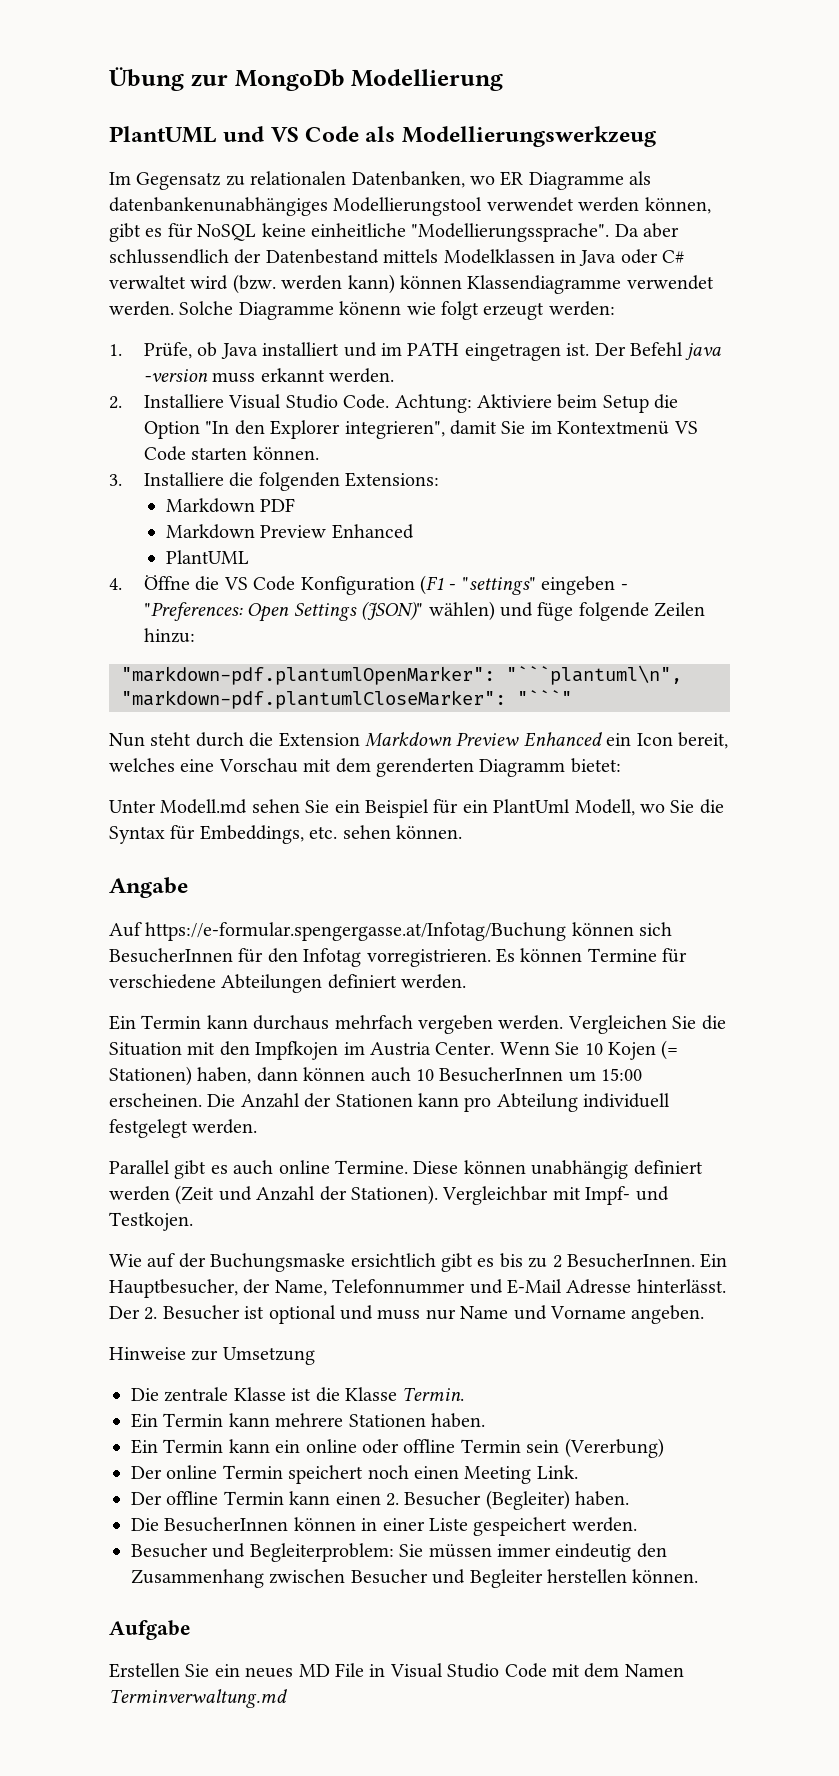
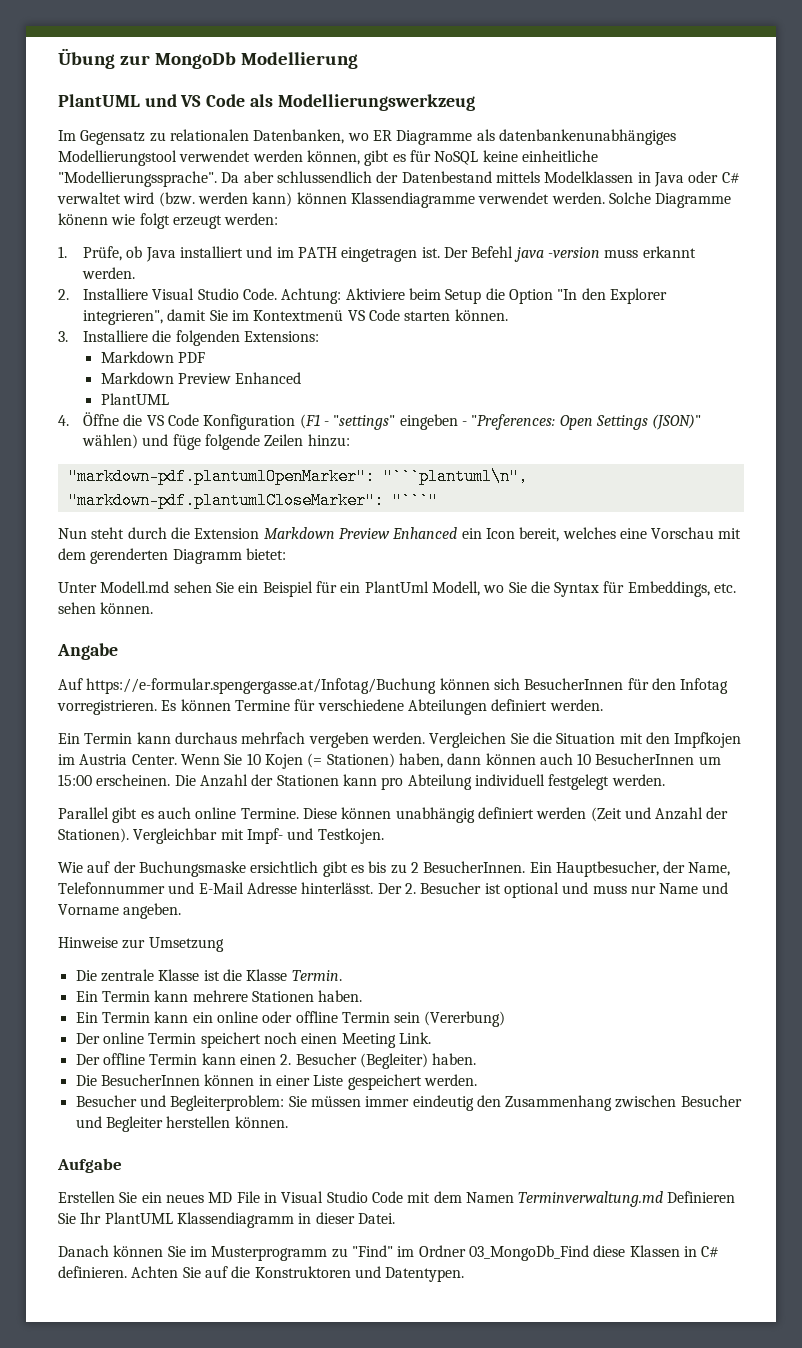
- Erstellen Sie ein neues MD File in Visual Studio Code mit dem Namen Terminverwaltung.md
+ Erstellen Sie ein neues MD File in Visual Studio Code mit dem Namen Terminverwaltung.md Definieren Sie Ihr PlantUML Klassendiagramm in dieser Datei.
+ Danach können Sie im Musterprogramm zu "Find" im Ordner 03_MongoDb_Find diese Klassen in C# definieren. Achten Sie auf die Konstruktoren und Datentypen.

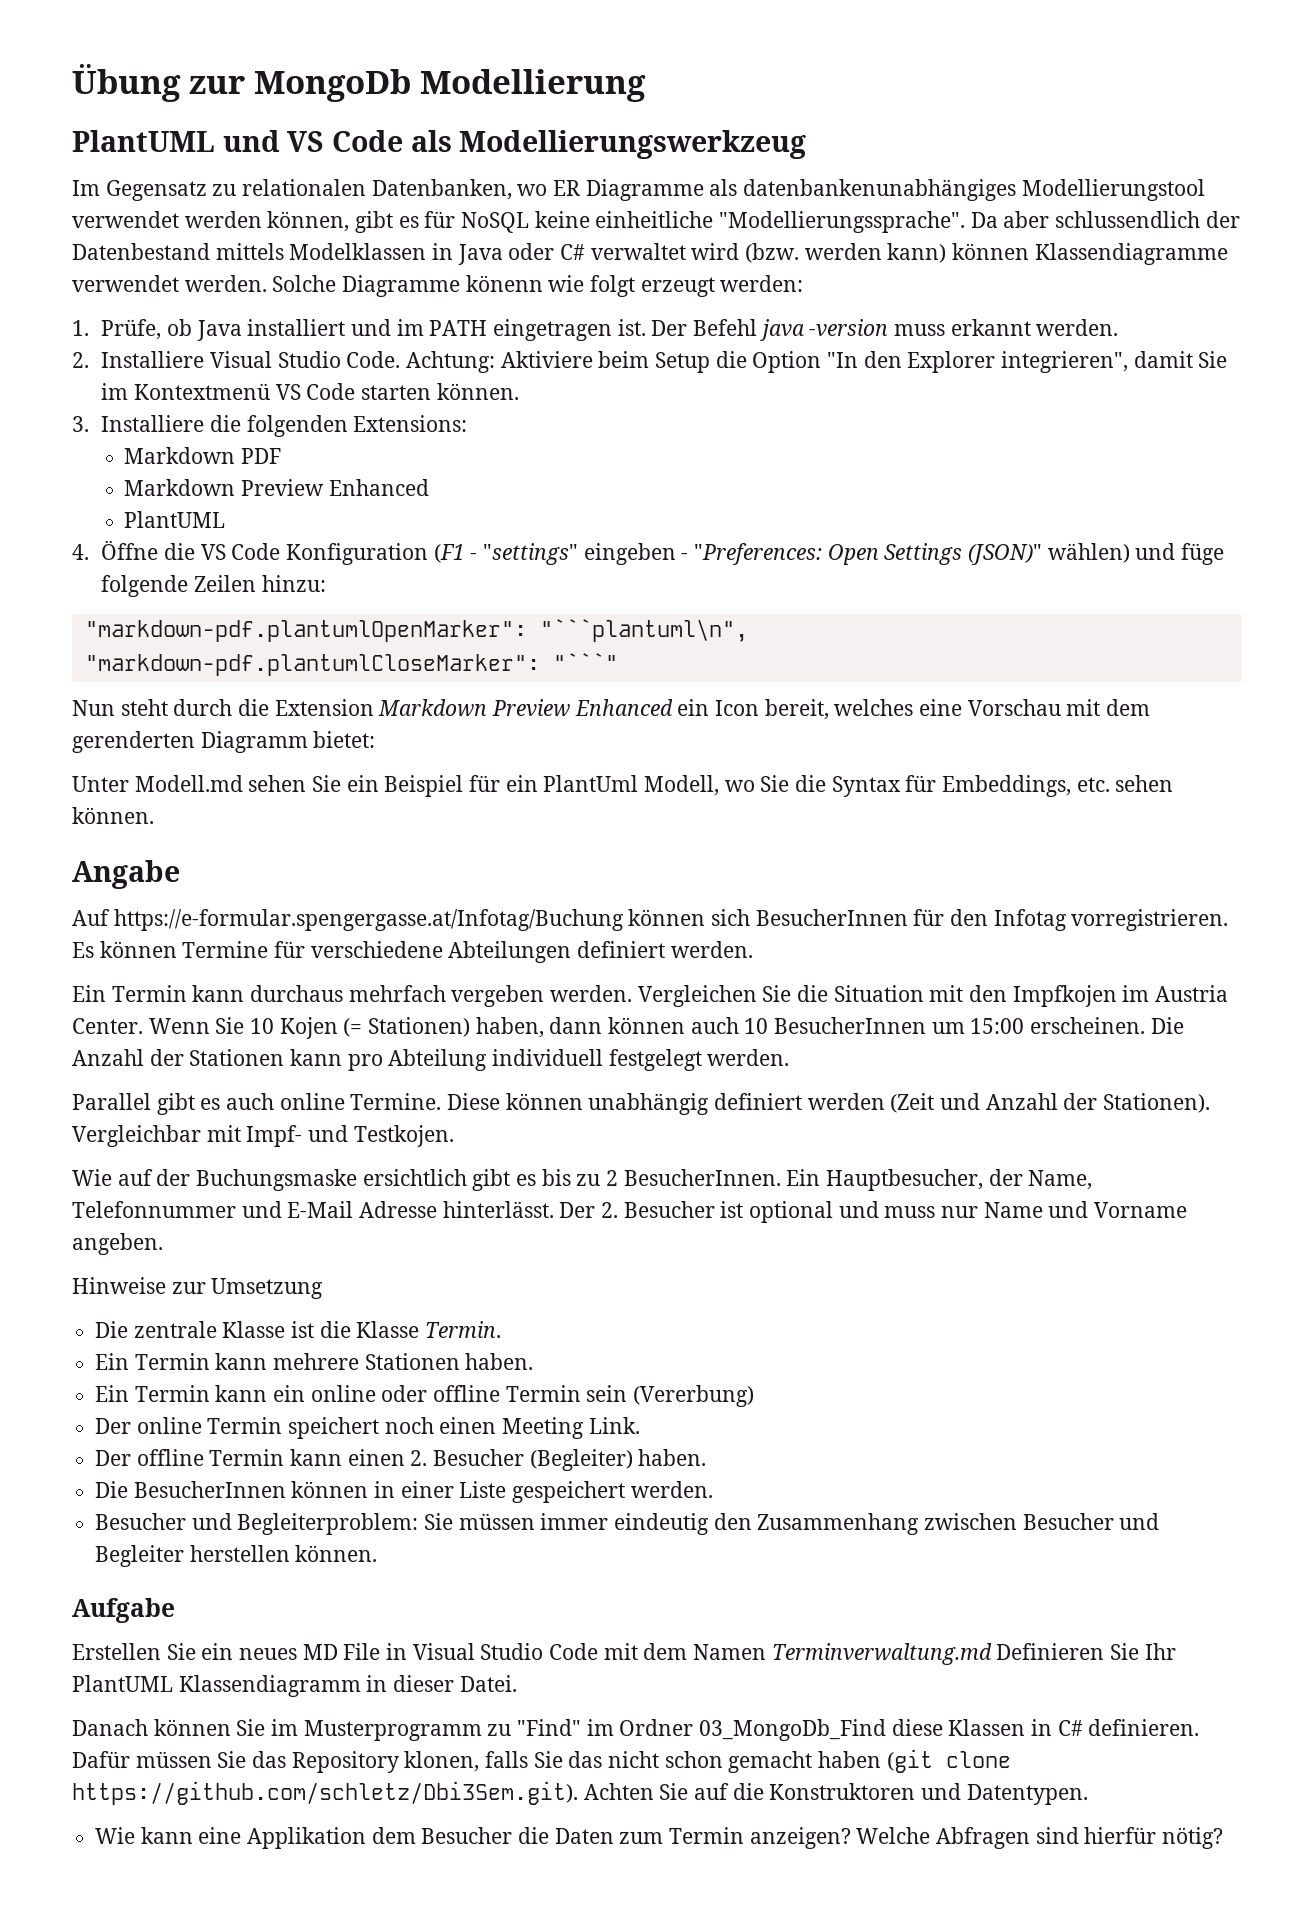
- Achten Sie auf die Konstruktoren und Datentypen.
+ Dafür müssen Sie das Repository klonen, falls Sie das nicht schon gemacht haben (git clone https://github.com/schletz/Dbi3Sem.git). Achten Sie auf die Konstruktoren und Datentypen.
+ Wie kann eine Applikation dem Besucher die Daten zum Termin anzeigen? Welche Abfragen sind hierfür nötig?

